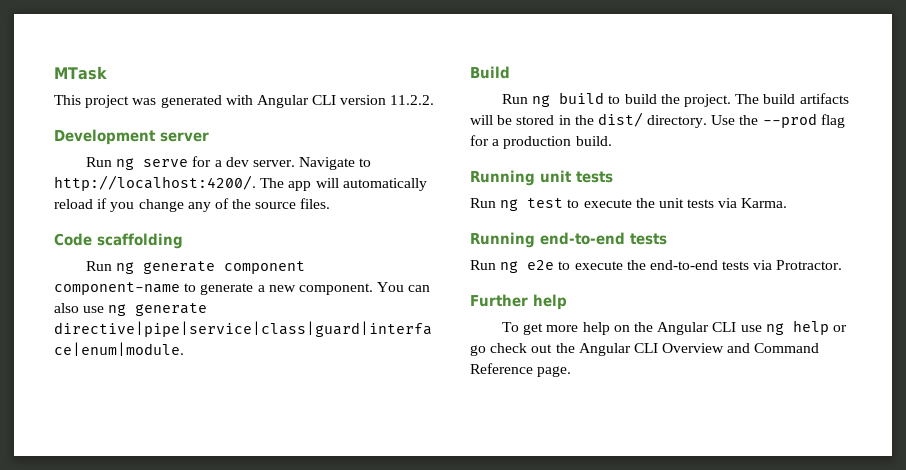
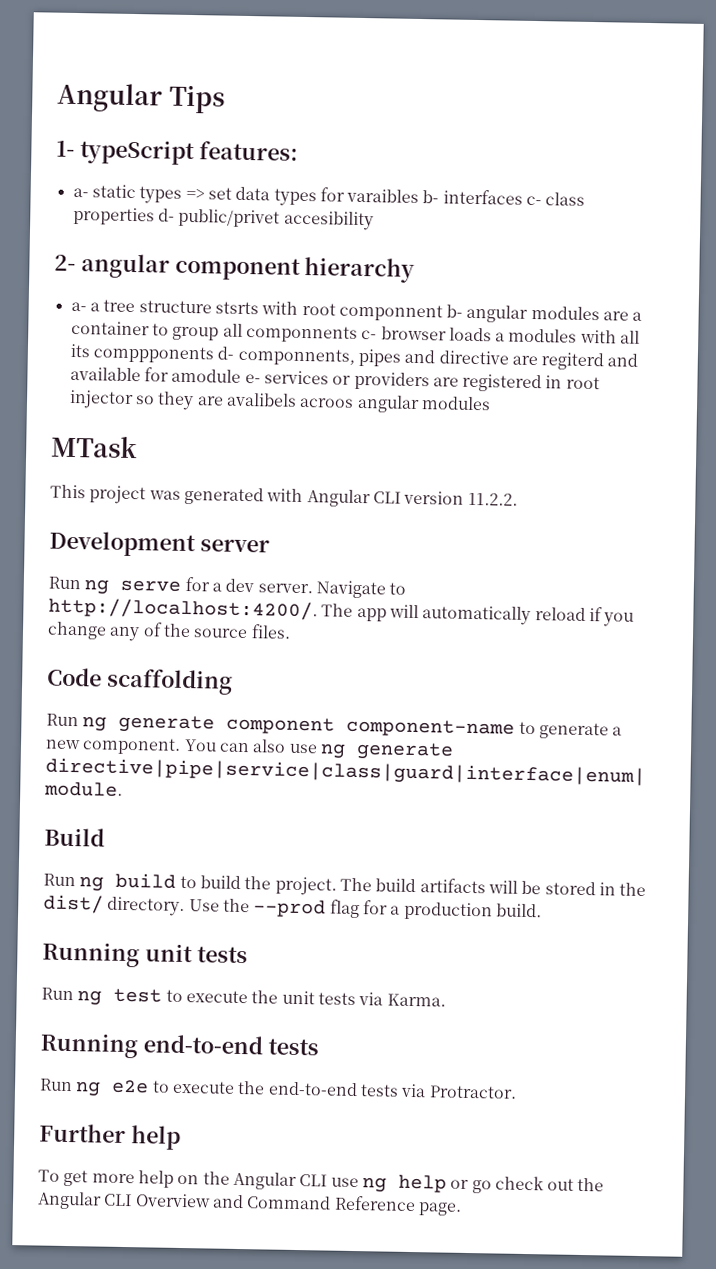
+ Angular Tips
+ 1- typeScript features:
+ a- static types => set data types for varaibles b- interfaces c- class properties d- public/privet accesibility
+ 2- angular component hierarchy
+ a- a tree structure stsrts with root componnent b- angular modules are a container to group all componnents c- browser loads a modules with all its comppponents d- componnents, pipes and directive are regiterd and available for amodule e- services or providers are registered in root injector so they are avalibels acroos angular modules

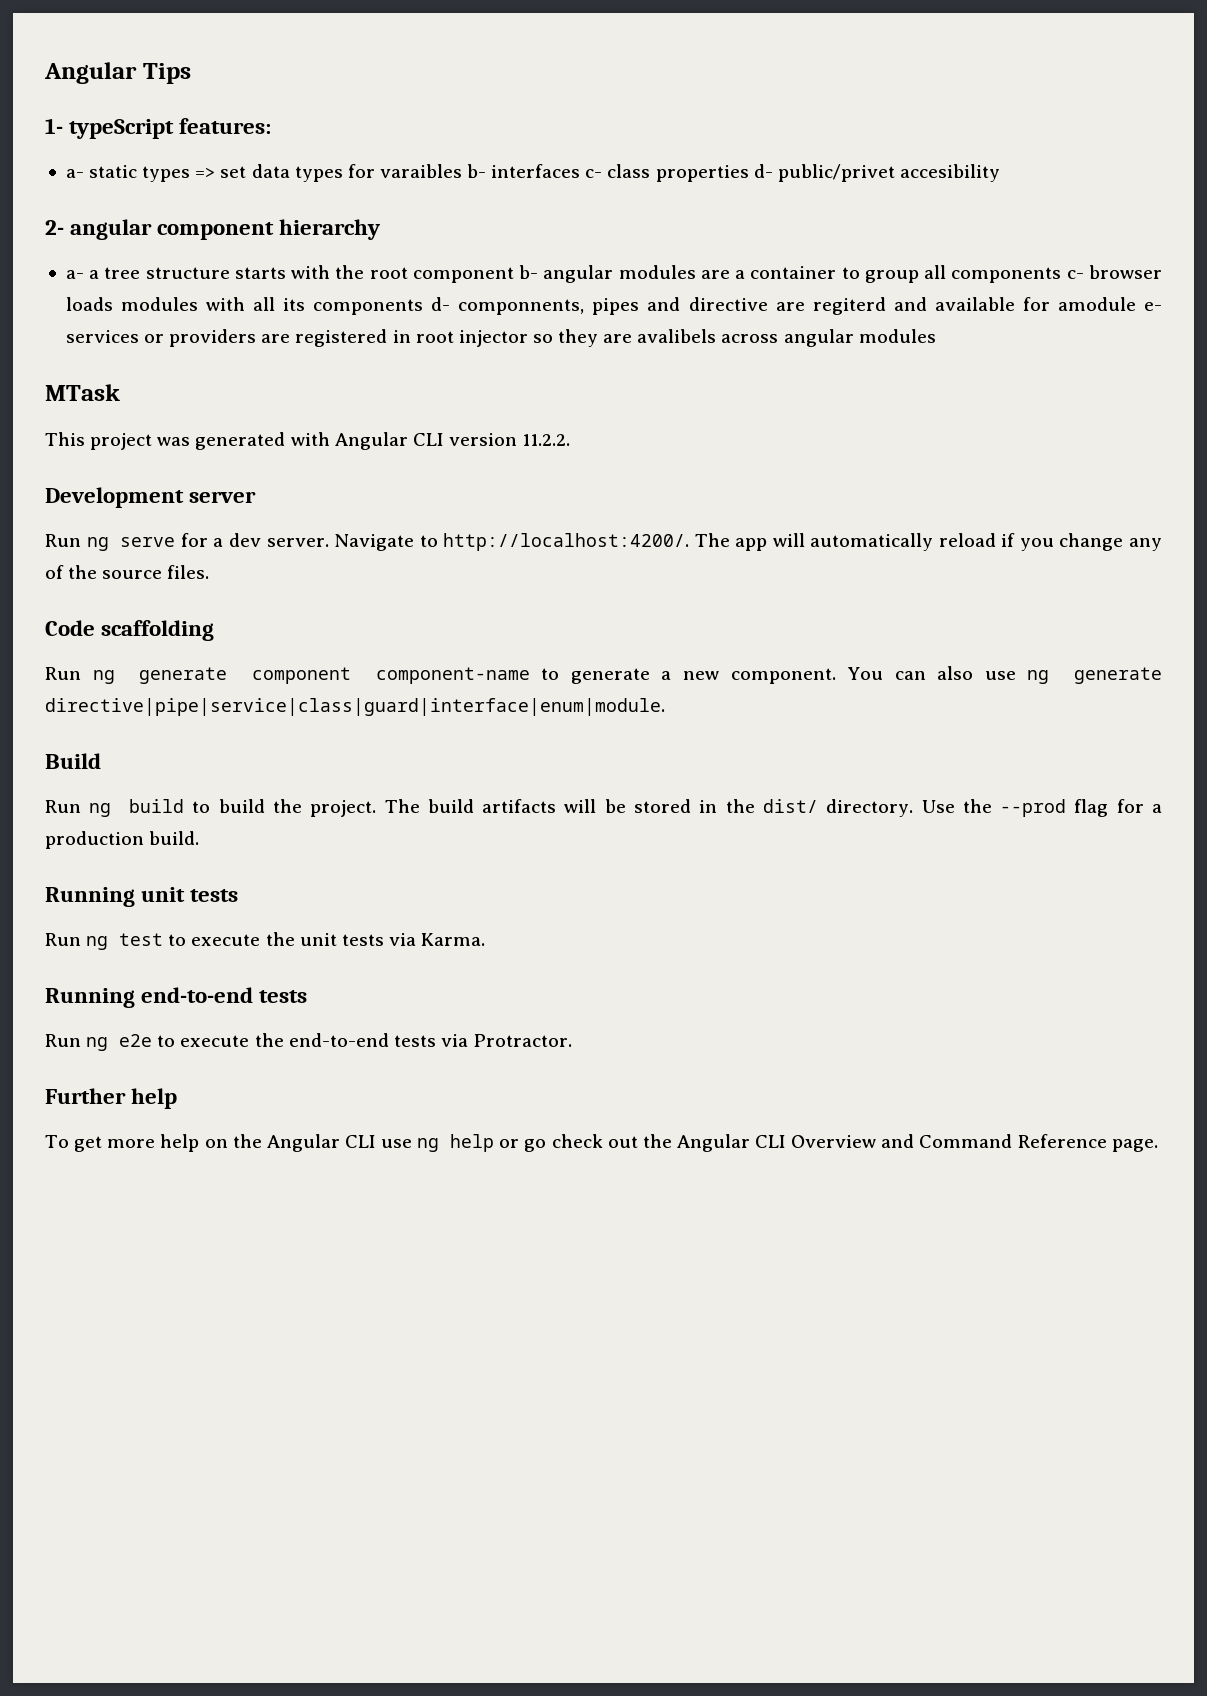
- a- a tree structure stsrts with root componnent b- angular modules are a container to group all componnents c- browser loads a modules with all its comppponents d- componnents, pipes and directive are regiterd and available for amodule e- services or providers are registered in root injector so they are avalibels acroos angular modules
+ a- a tree structure starts with the root component b- angular modules are a container to group all components c- browser loads modules with all its components d- componnents, pipes and directive are regiterd and available for amodule e- services or providers are registered in root injector so they are avalibels across angular modules

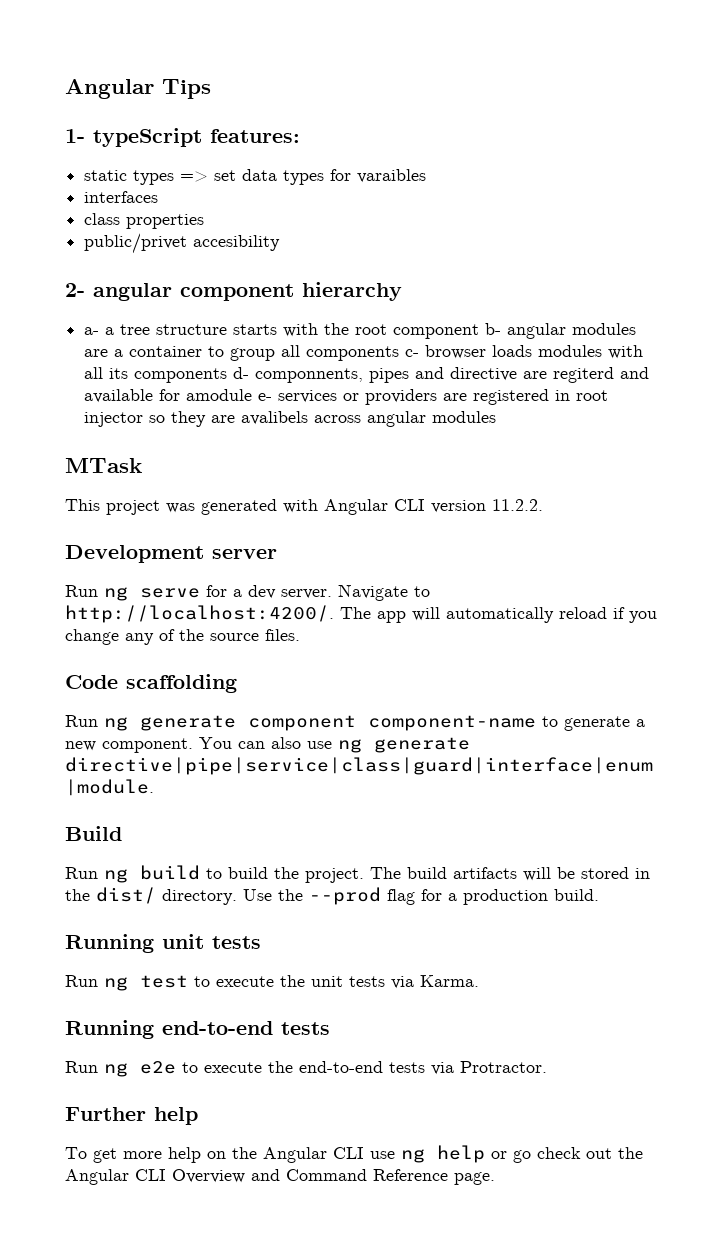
- a- static types => set data types for varaibles b- interfaces c- class properties d- public/privet accesibility
+ static types => set data types for varaibles
+ interfaces
+ class properties
+ public/privet accesibility

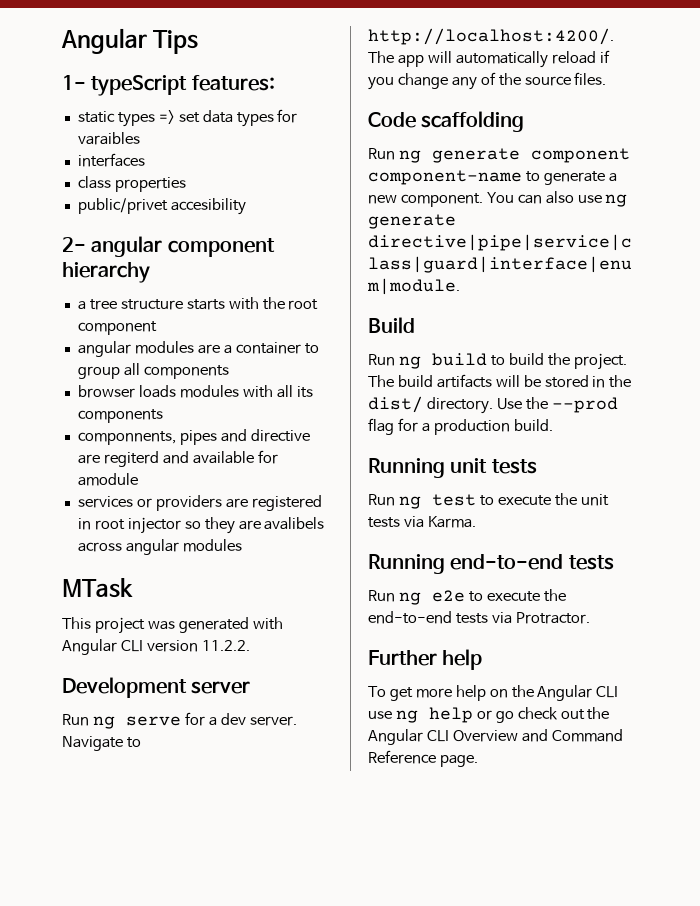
- a- a tree structure starts with the root component b- angular modules are a container to group all components c- browser loads modules with all its components d- componnents, pipes and directive are regiterd and available for amodule e- services or providers are registered in root injector so they are avalibels across angular modules
+ a tree structure starts with the root component
+ angular modules are a container to group all components
+ browser loads modules with all its components
+ componnents, pipes and directive are regiterd and available for amodule
+ services or providers are registered in root injector so they are avalibels across angular modules

